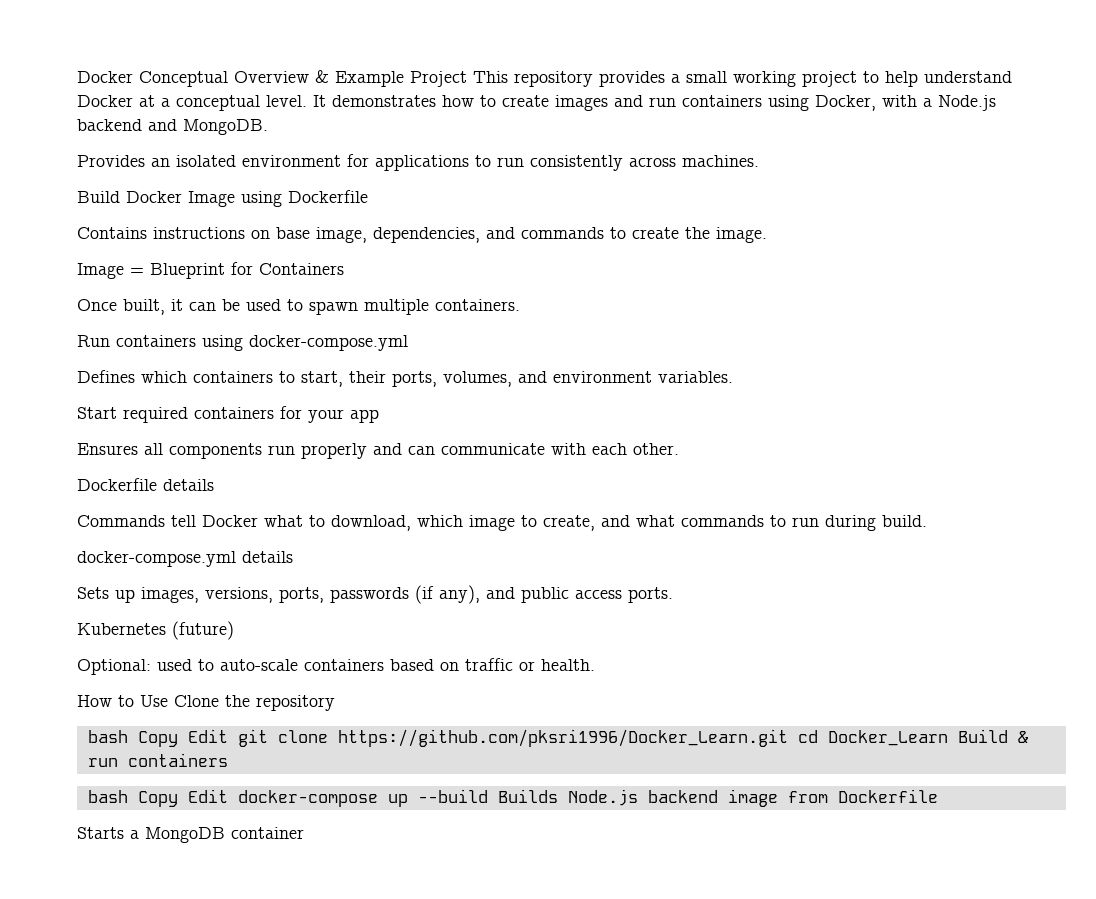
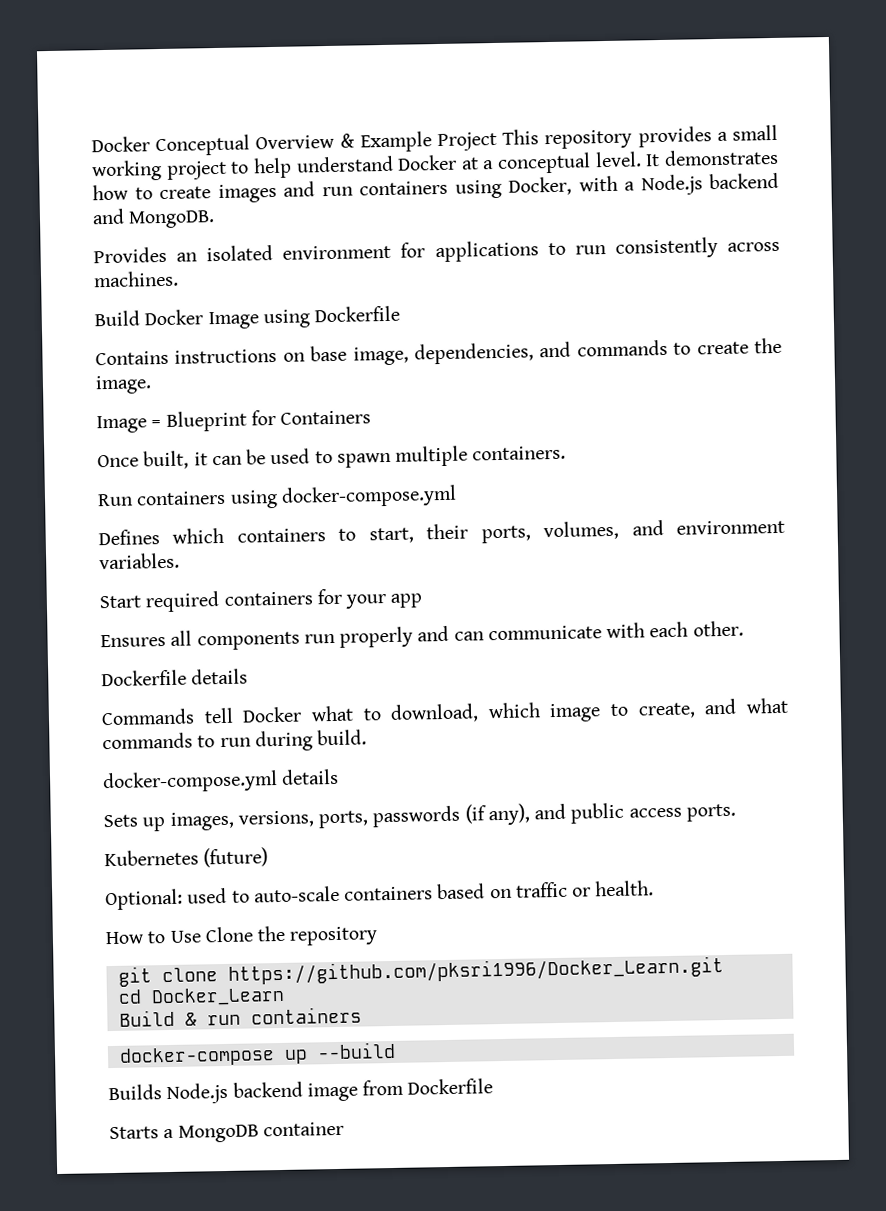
- bash Copy Edit git clone https://github.com/pksri1996/Docker_Learn.git cd Docker_Learn Build & run containers
+ git clone https://github.com/pksri1996/Docker_Learn.git
+ cd Docker_Learn
+ Build & run containers
- bash Copy Edit docker-compose up --build Builds Node.js backend image from Dockerfile
+ docker-compose up --build
+ Builds Node.js backend image from Dockerfile

